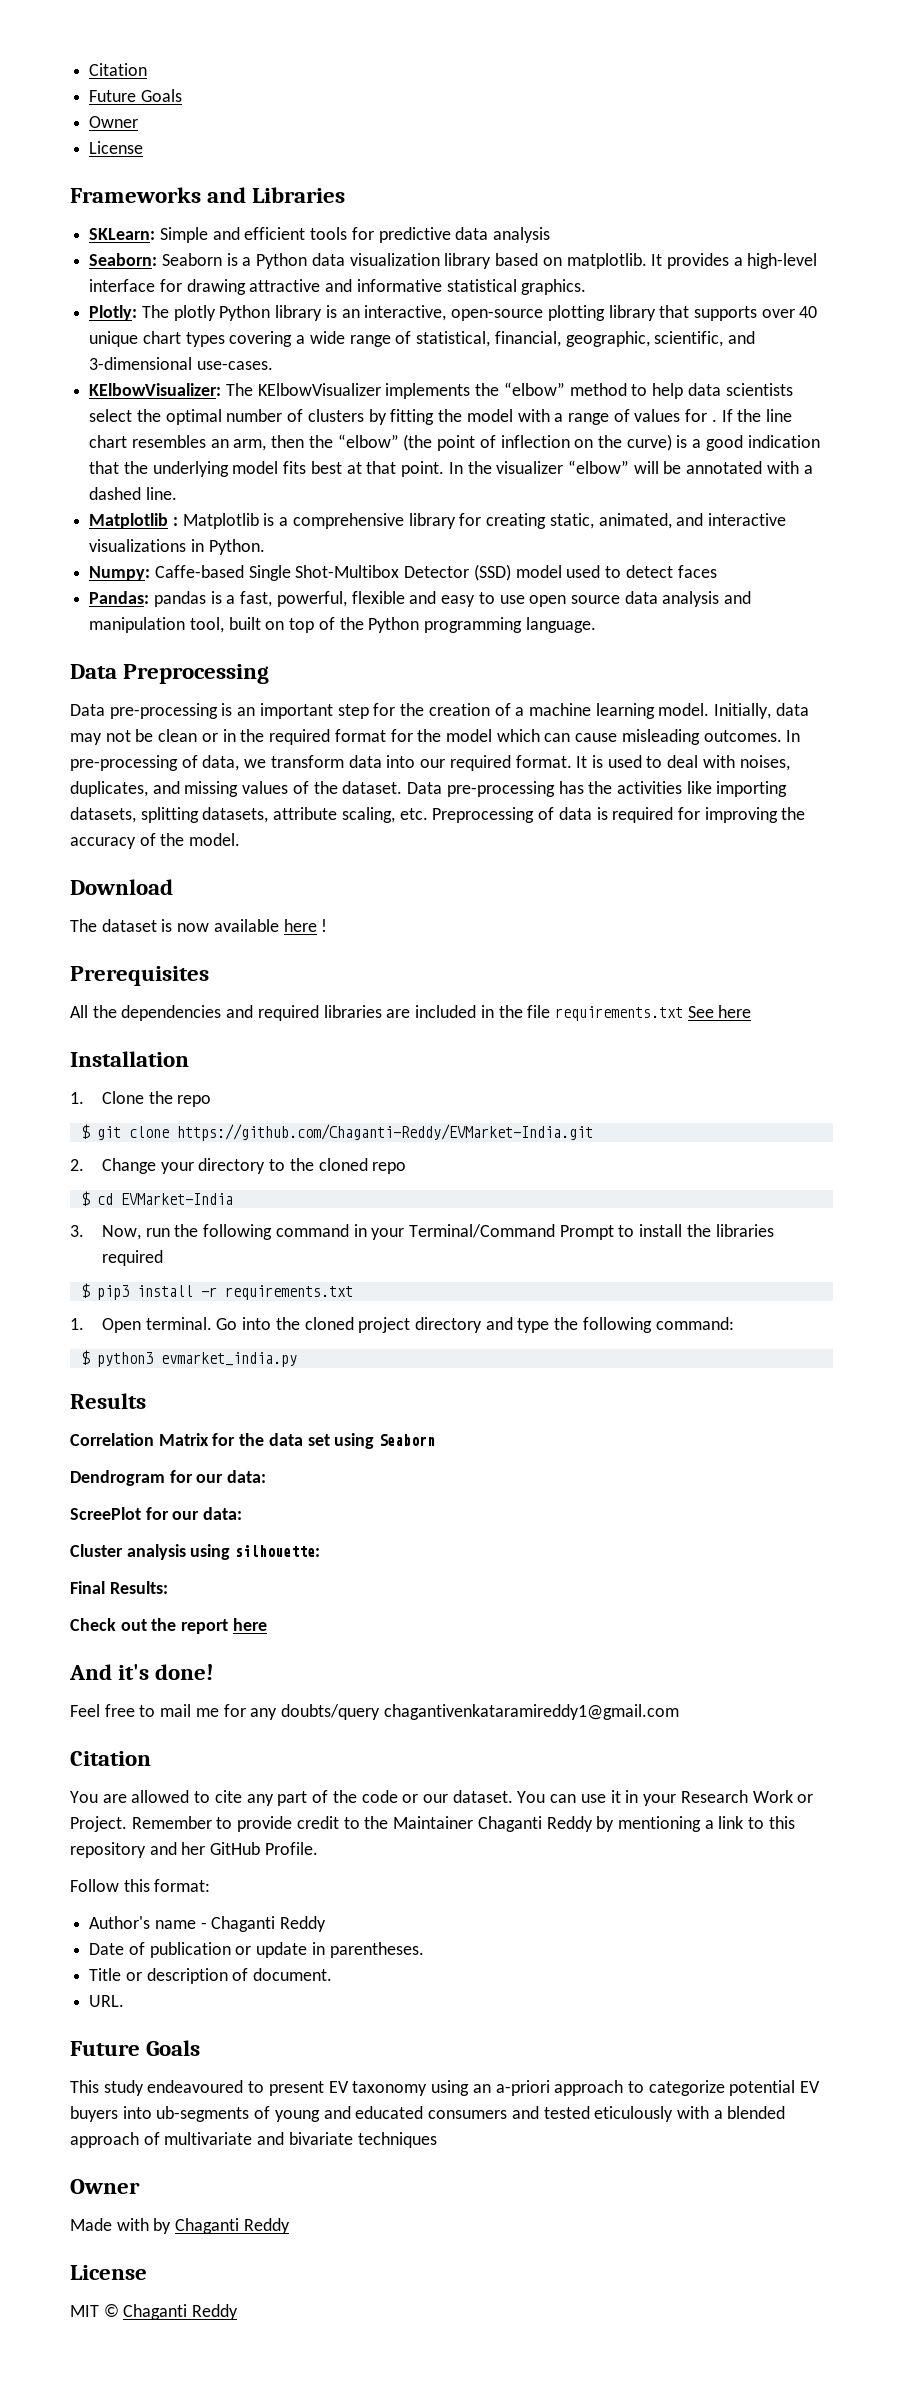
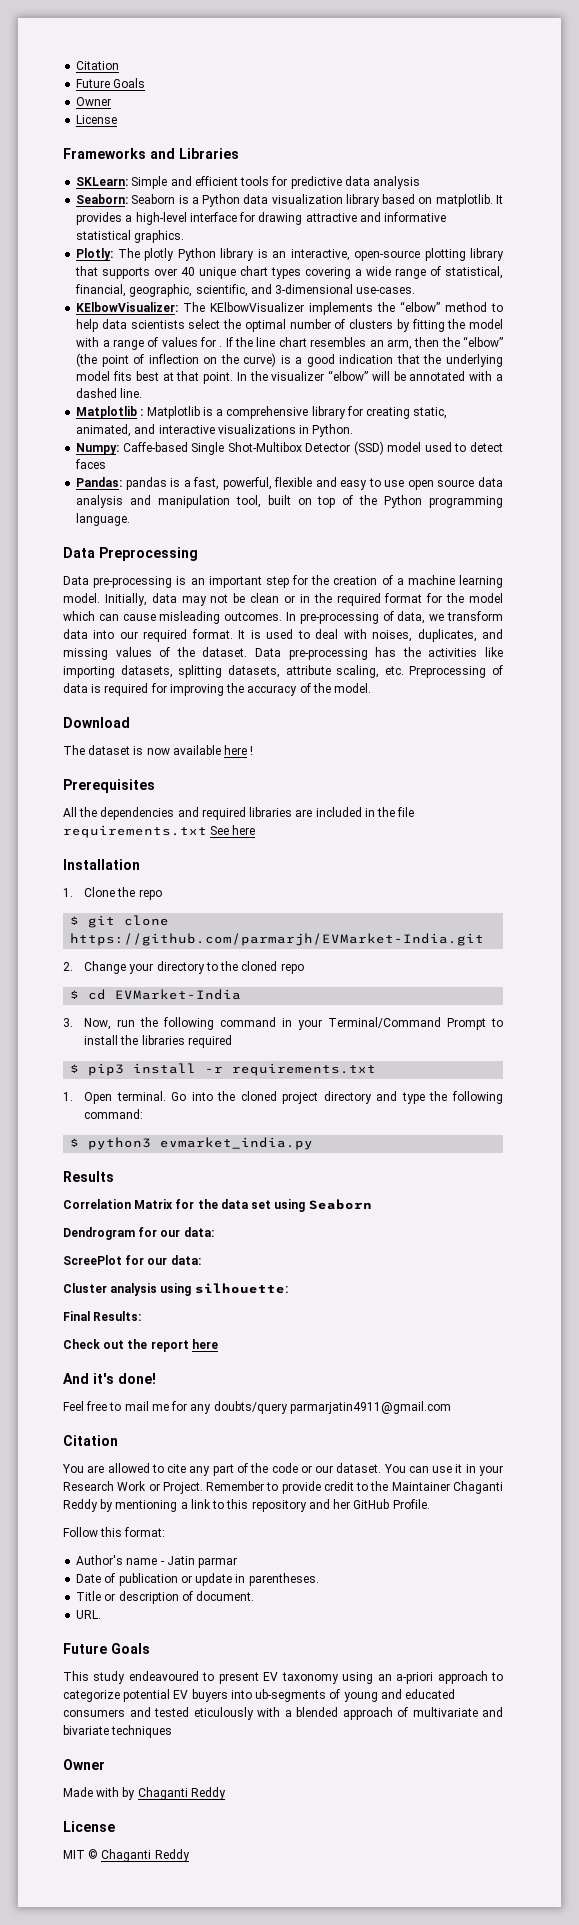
- $ git clone https://github.com/Chaganti-Reddy/EVMarket-India.git
+ $ git clone https://github.com/parmarjh/EVMarket-India.git
- Feel free to mail me for any doubts/query chagantivenkataramireddy1@gmail.com
+ Feel free to mail me for any doubts/query parmarjatin4911@gmail.com
- Author's name - Chaganti Reddy
+ Author's name - Jatin parmar

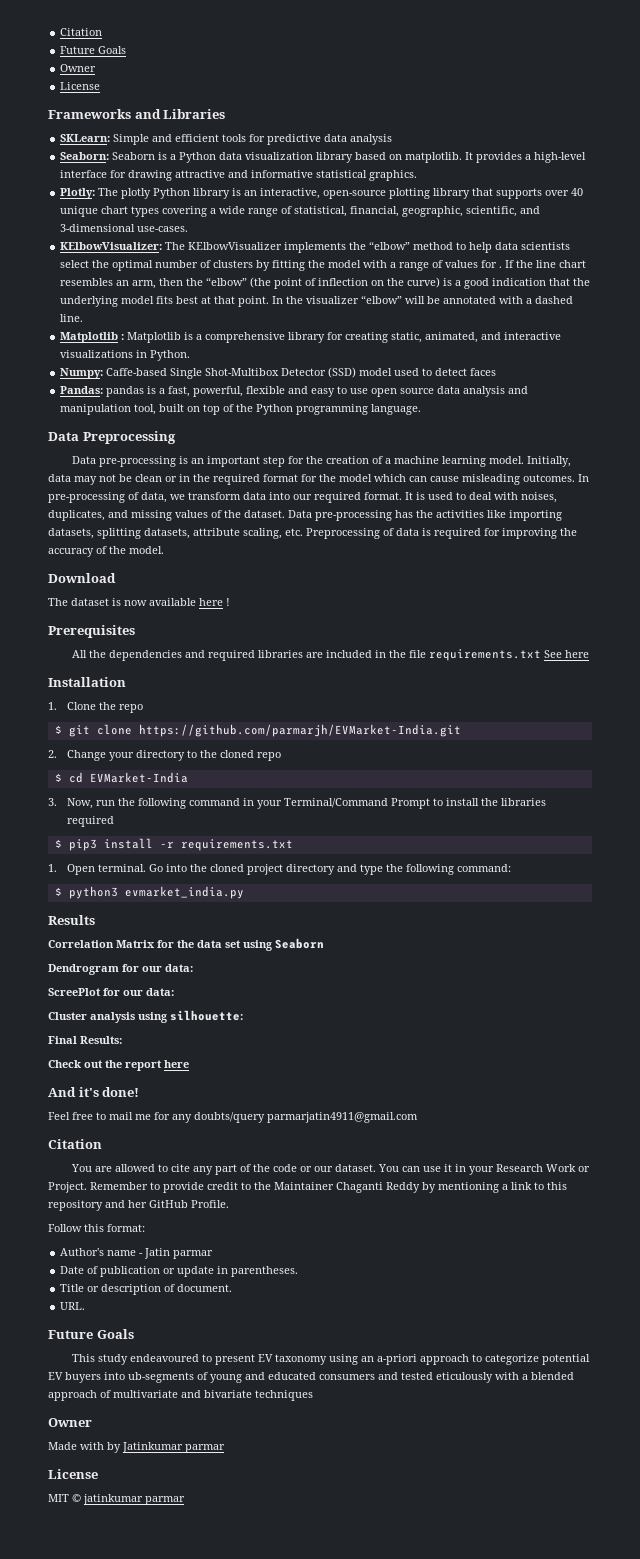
- Made with by Chaganti Reddy
+ Made with by Jatinkumar parmar
- MIT © Chaganti Reddy
+ MIT © jatinkumar parmar

